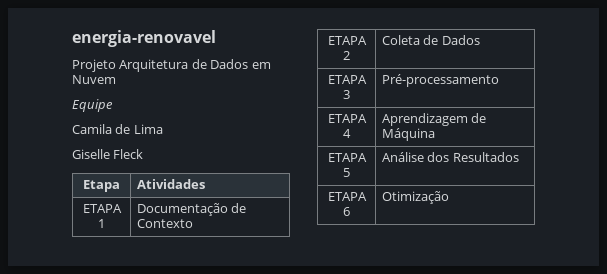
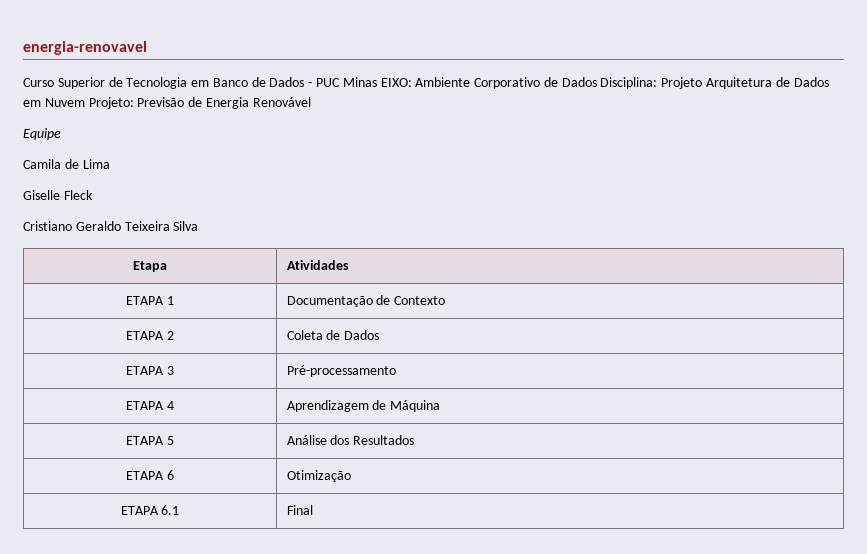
- Projeto Arquitetura de Dados em Nuvem
+ Curso Superior de Tecnologia em Banco de Dados - PUC Minas EIXO: Ambiente Corporativo de Dados Disciplina: Projeto Arquitetura de Dados em Nuvem Projeto: Previsão de Energia Renovável
+ Cristiano Geraldo Teixeira Silva
+ ETAPA 6.1 | Final

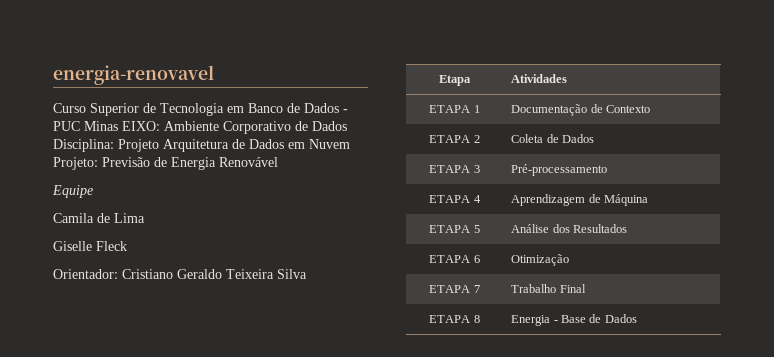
- Cristiano Geraldo Teixeira Silva
+ Orientador: Cristiano Geraldo Teixeira Silva
- ETAPA 6.1 | Final
+ ETAPA 7 | Trabalho Final
+ ETAPA 8 | Energia - Base de Dados

